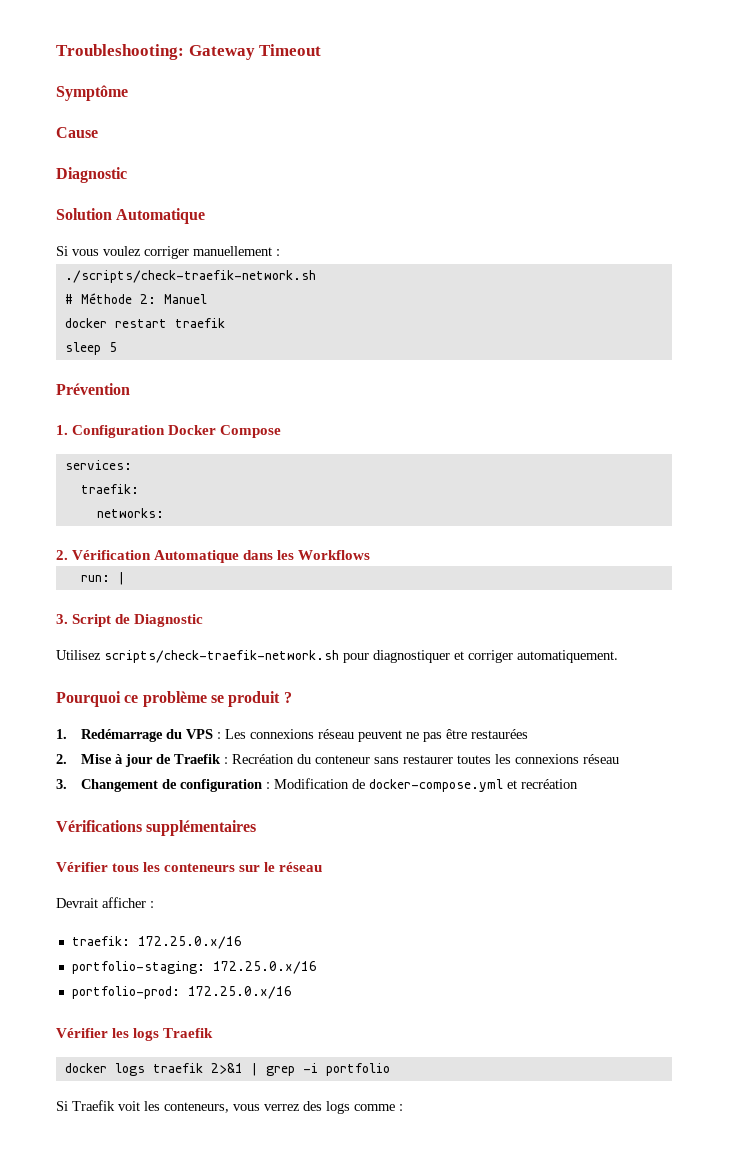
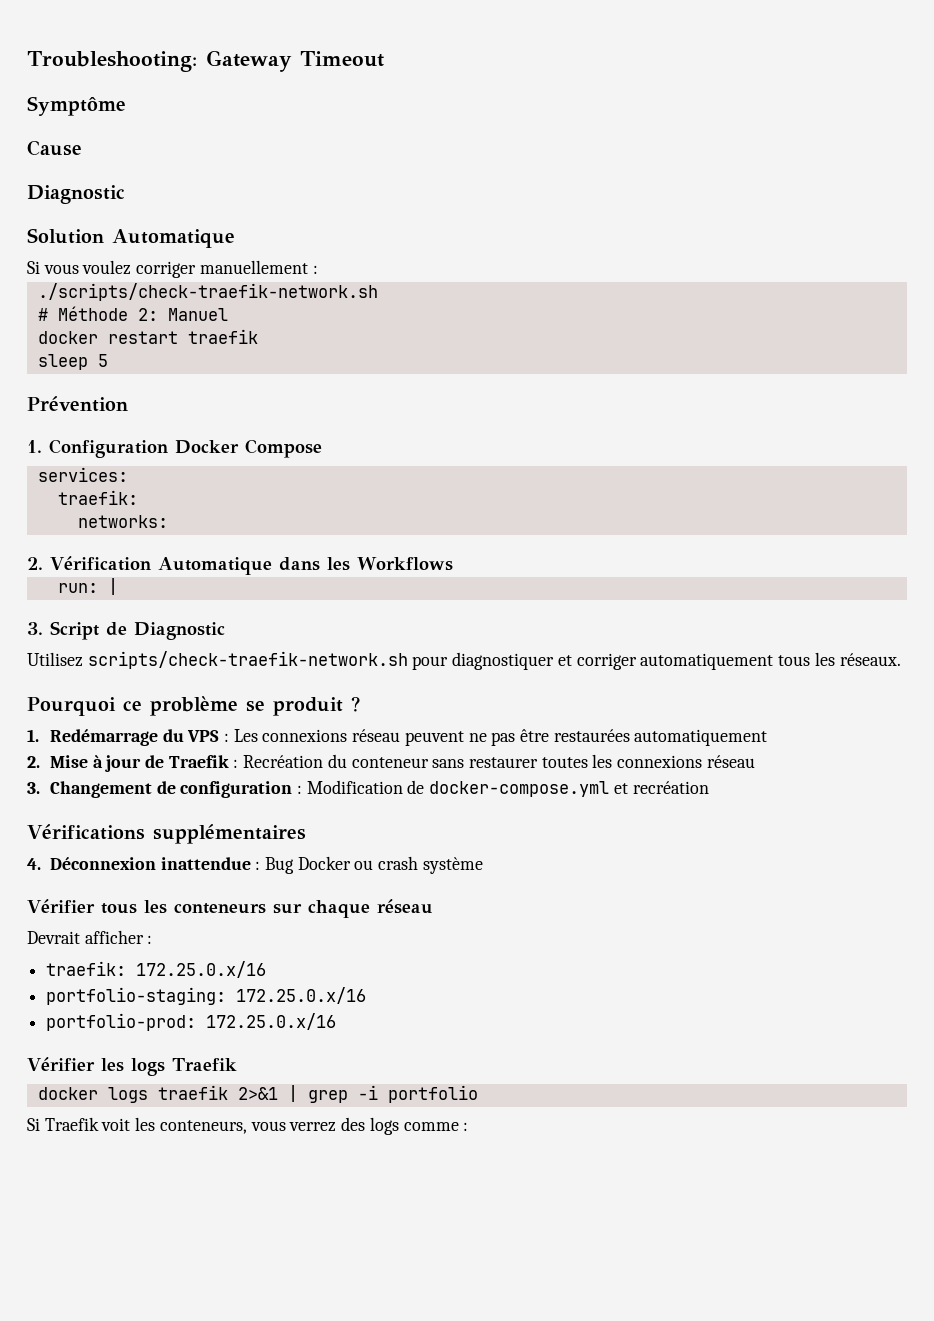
- Utilisez scripts/check-traefik-network.sh pour diagnostiquer et corriger automatiquement.
+ Utilisez scripts/check-traefik-network.sh pour diagnostiquer et corriger automatiquement tous les réseaux.
- 1. Redémarrage du VPS : Les connexions réseau peuvent ne pas être restaurées
+ 1. Redémarrage du VPS : Les connexions réseau peuvent ne pas être restaurées automatiquement
+ 4. Déconnexion inattendue : Bug Docker ou crash système
- Vérifier tous les conteneurs sur le réseau
+ Vérifier tous les conteneurs sur chaque réseau

